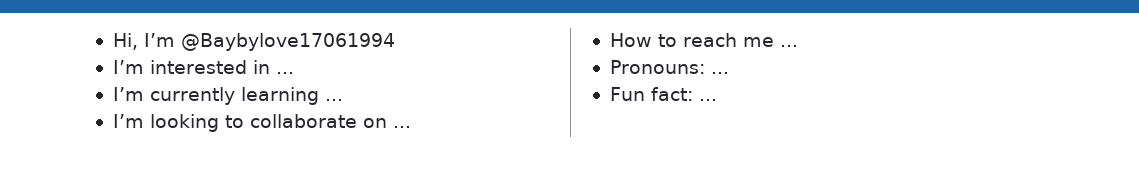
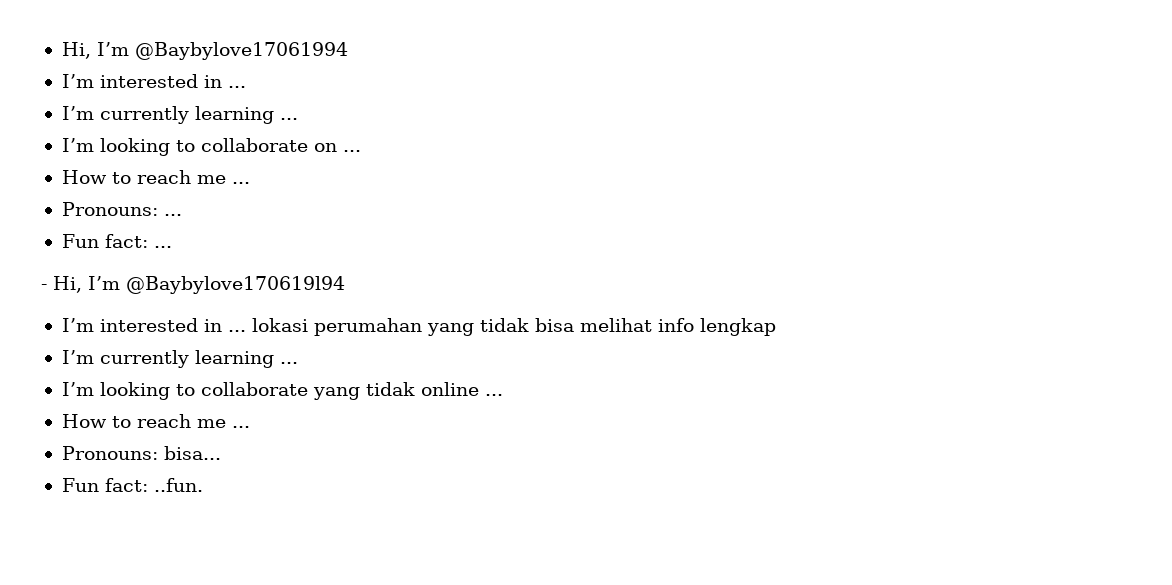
+ - Hi, I’m @Baybylove170619l94
+ I’m interested in ... lokasi perumahan yang tidak bisa melihat info lengkap
+ I’m currently learning ...
+ I’m looking to collaborate yang tidak online ...
+ How to reach me ...
+ Pronouns: bisa...
+ Fun fact: ..fun.

